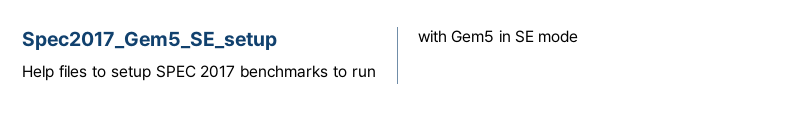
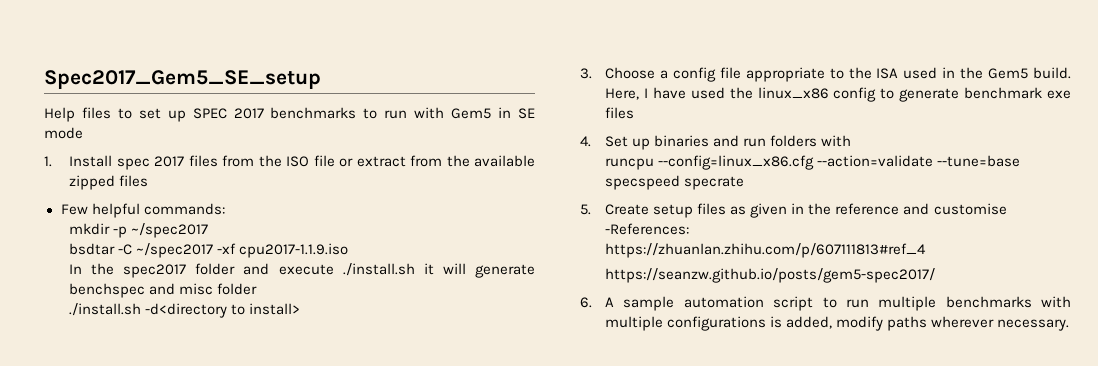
- Help files to setup SPEC 2017 benchmarks to run with Gem5 in SE mode
+ Help files to set up SPEC 2017 benchmarks to run with Gem5 in SE mode
+ 1. Install spec 2017 files from the ISO file or extract from the available zipped files
+ Few helpful commands:
+ mkdir -p ~/spec2017
+ bsdtar -C ~/spec2017 -xf cpu2017-1.1.9.iso
+ In the spec2017 folder and execute ./install.sh it will generate benchspec and misc folder
+ ./install.sh -d<directory to install>
+ 3. Choose a config file appropriate to the ISA used in the Gem5 build. Here, I have used the linux_x86 config to generate benchmark exe files
+ 4. Set up binaries and run folders with
+ runcpu --config=linux_x86.cfg --action=validate --tune=base specspeed specrate
+ 5. Create setup files as given in the reference and customise -References:
+ https://zhuanlan.zhihu.com/p/607111813#ref_4
+ https://seanzw.github.io/posts/gem5-spec2017/
+ 6. A sample automation script to run multiple benchmarks with multiple configurations is added, modify paths wherever necessary.

